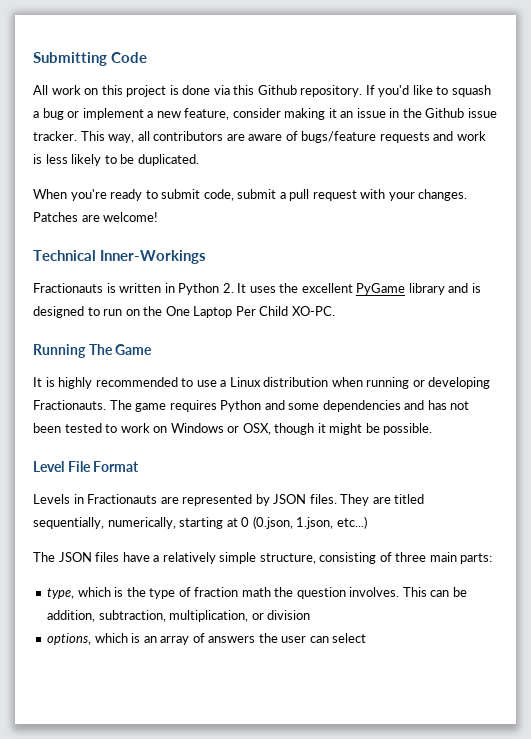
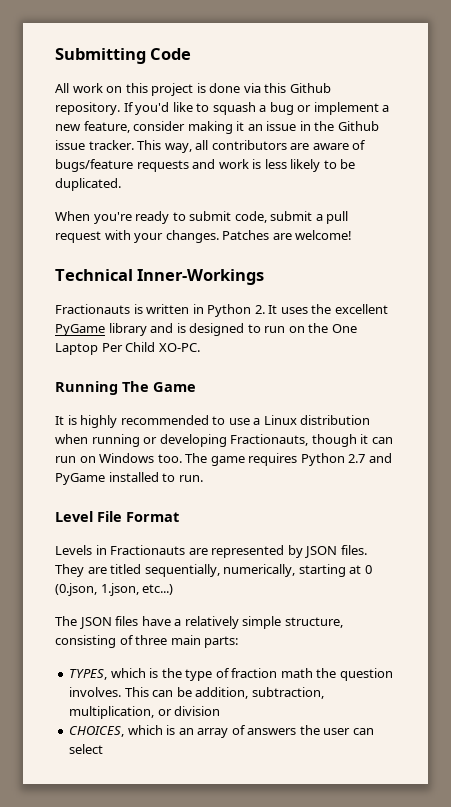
- It is highly recommended to use a Linux distribution when running or developing Fractionauts. The game requires Python and some dependencies and has not been tested to work on Windows or OSX, though it might be possible.
+ It is highly recommended to use a Linux distribution when running or developing Fractionauts, though it can run on Windows too. The game requires Python 2.7 and PyGame installed to run.
- type, which is the type of fraction math the question involves.
+ TYPES, which is the type of fraction math the question involves.
- options, which is an array of answers the user can select
+ CHOICES, which is an array of answers the user can select

